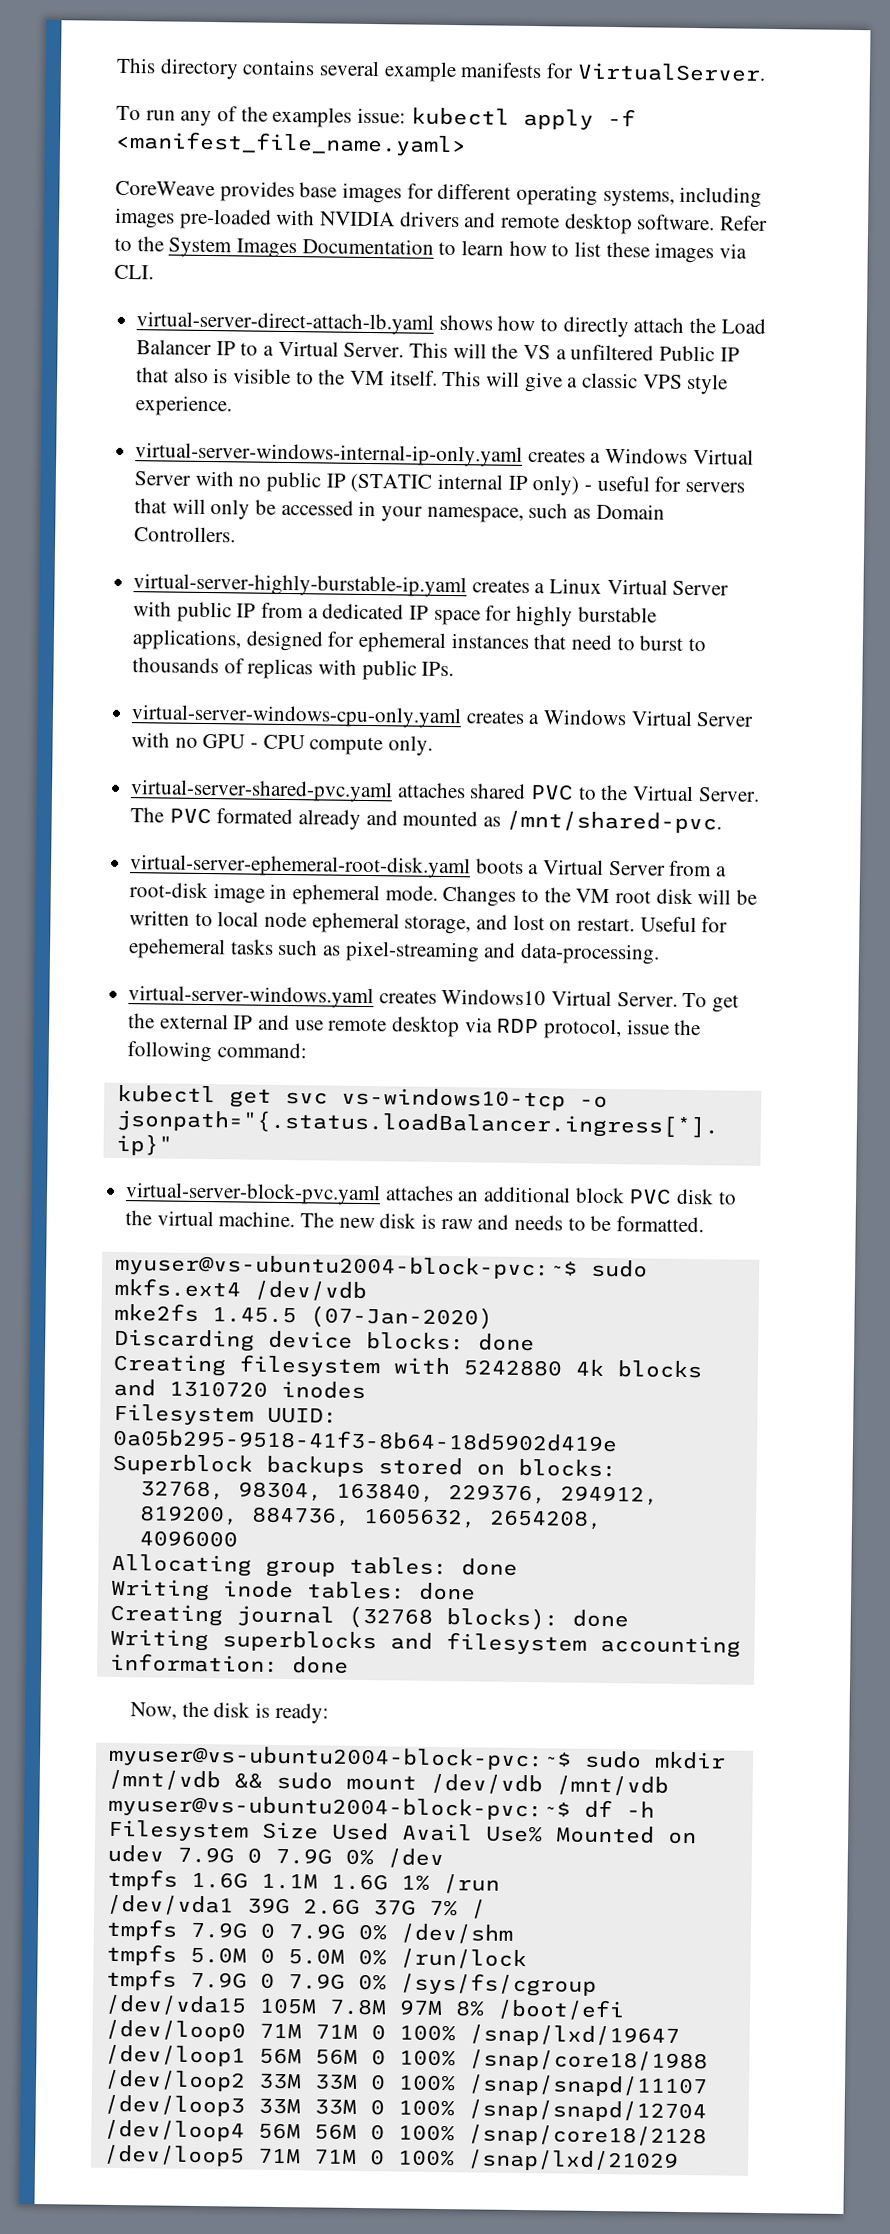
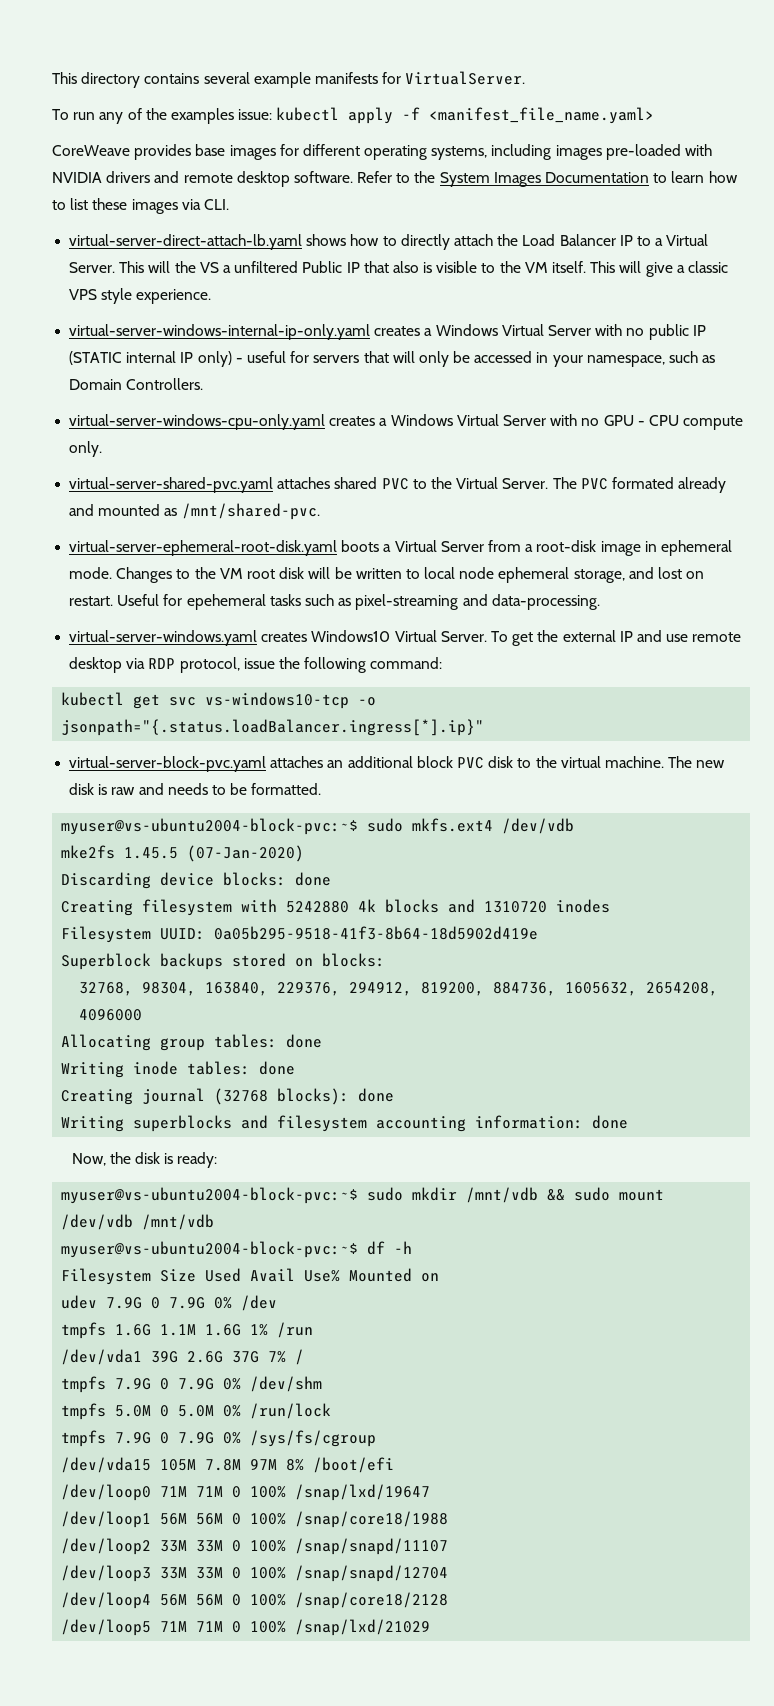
- virtual-server-highly-burstable-ip.yaml creates a Linux Virtual Server with public IP from a dedicated IP space for highly burstable applications, designed for ephemeral instances that need to burst to thousands of replicas with public IPs.

